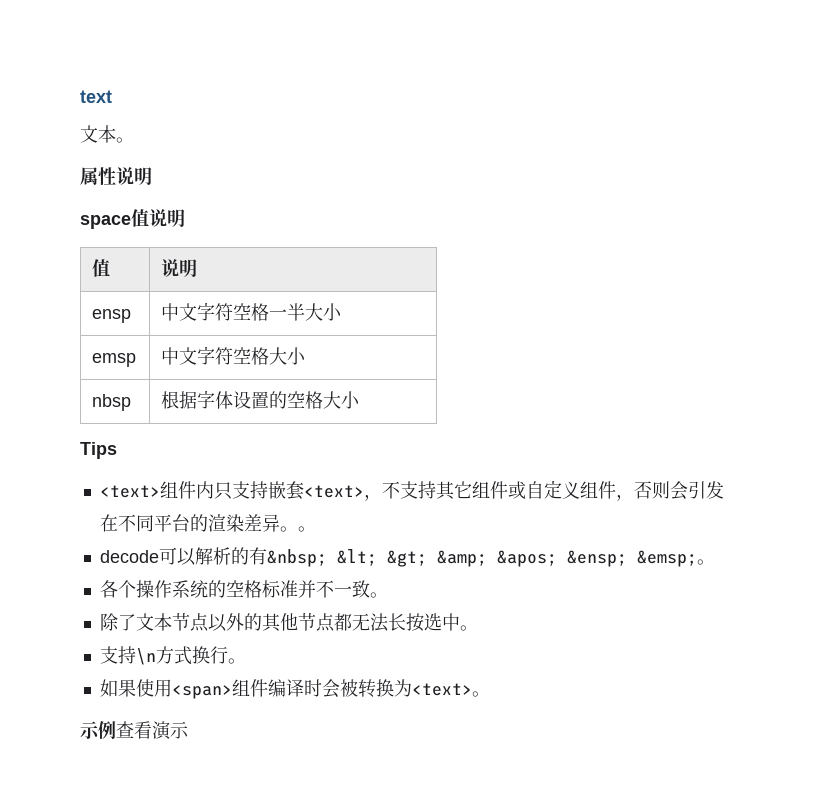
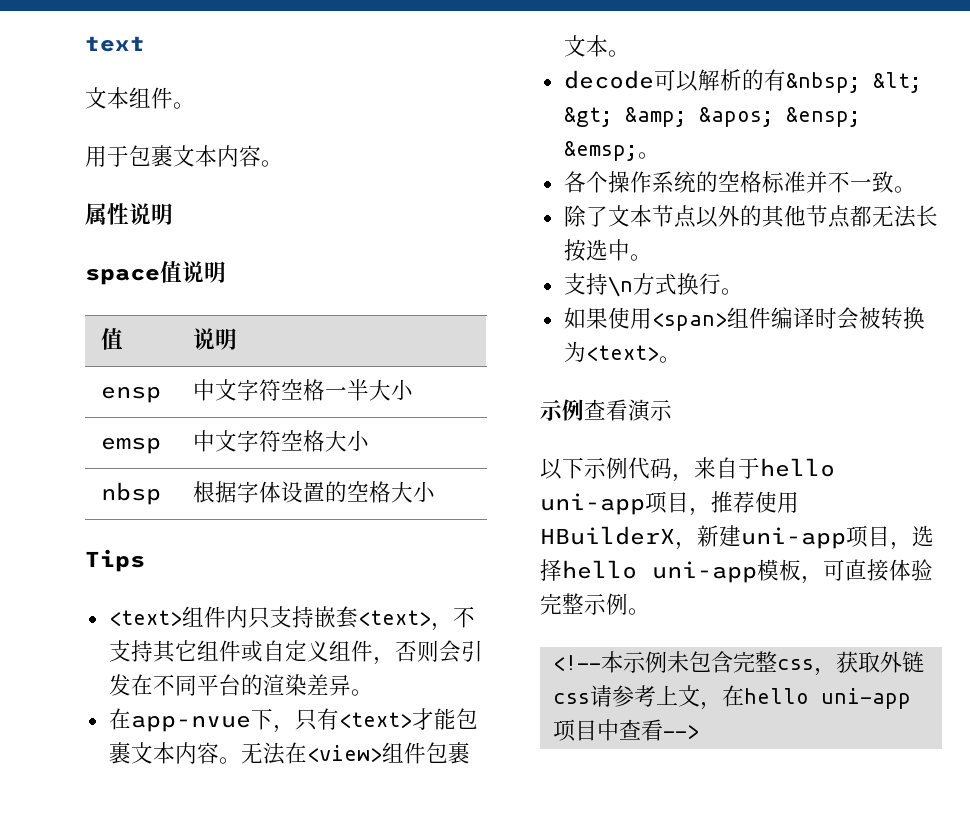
- 文本。
+ 文本组件。
+ 用于包裹文本内容。
- <text>组件内只支持嵌套<text>，不支持其它组件或自定义组件，否则会引发在不同平台的渲染差异。。
+ <text>组件内只支持嵌套<text>，不支持其它组件或自定义组件，否则会引发在不同平台的渲染差异。
+ 在app-nvue下，只有<text>才能包裹文本内容。无法在<view>组件包裹文本。
+ 以下示例代码，来自于hello uni-app项目，推荐使用HBuilderX，新建uni-app项目，选择hello uni-app模板，可直接体验完整示例。
+ <!--本示例未包含完整css，获取外链css请参考上文，在hello uni-app项目中查看-->

